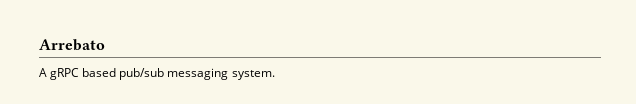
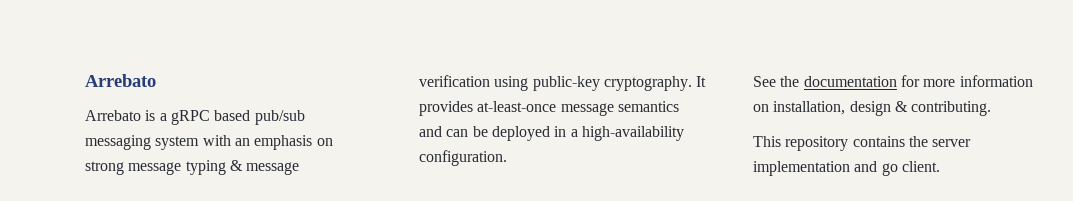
- A gRPC based pub/sub messaging system.
+ Arrebato is a gRPC based pub/sub messaging system with an emphasis on strong message typing & message verification using public-key cryptography. It provides at-least-once message semantics and can be deployed in a high-availability configuration.
+ See the documentation for more information on installation, design & contributing.
+ This repository contains the server implementation and go client.

